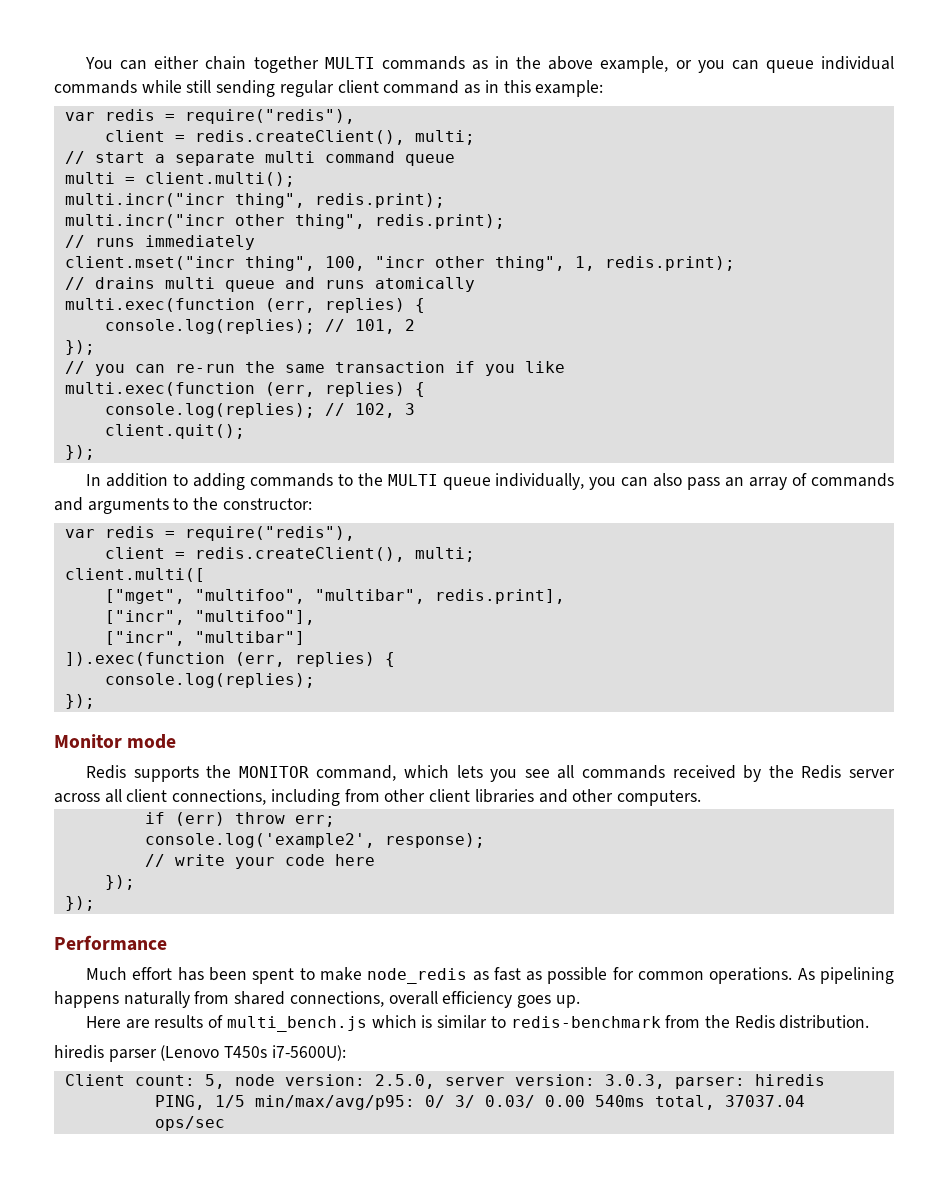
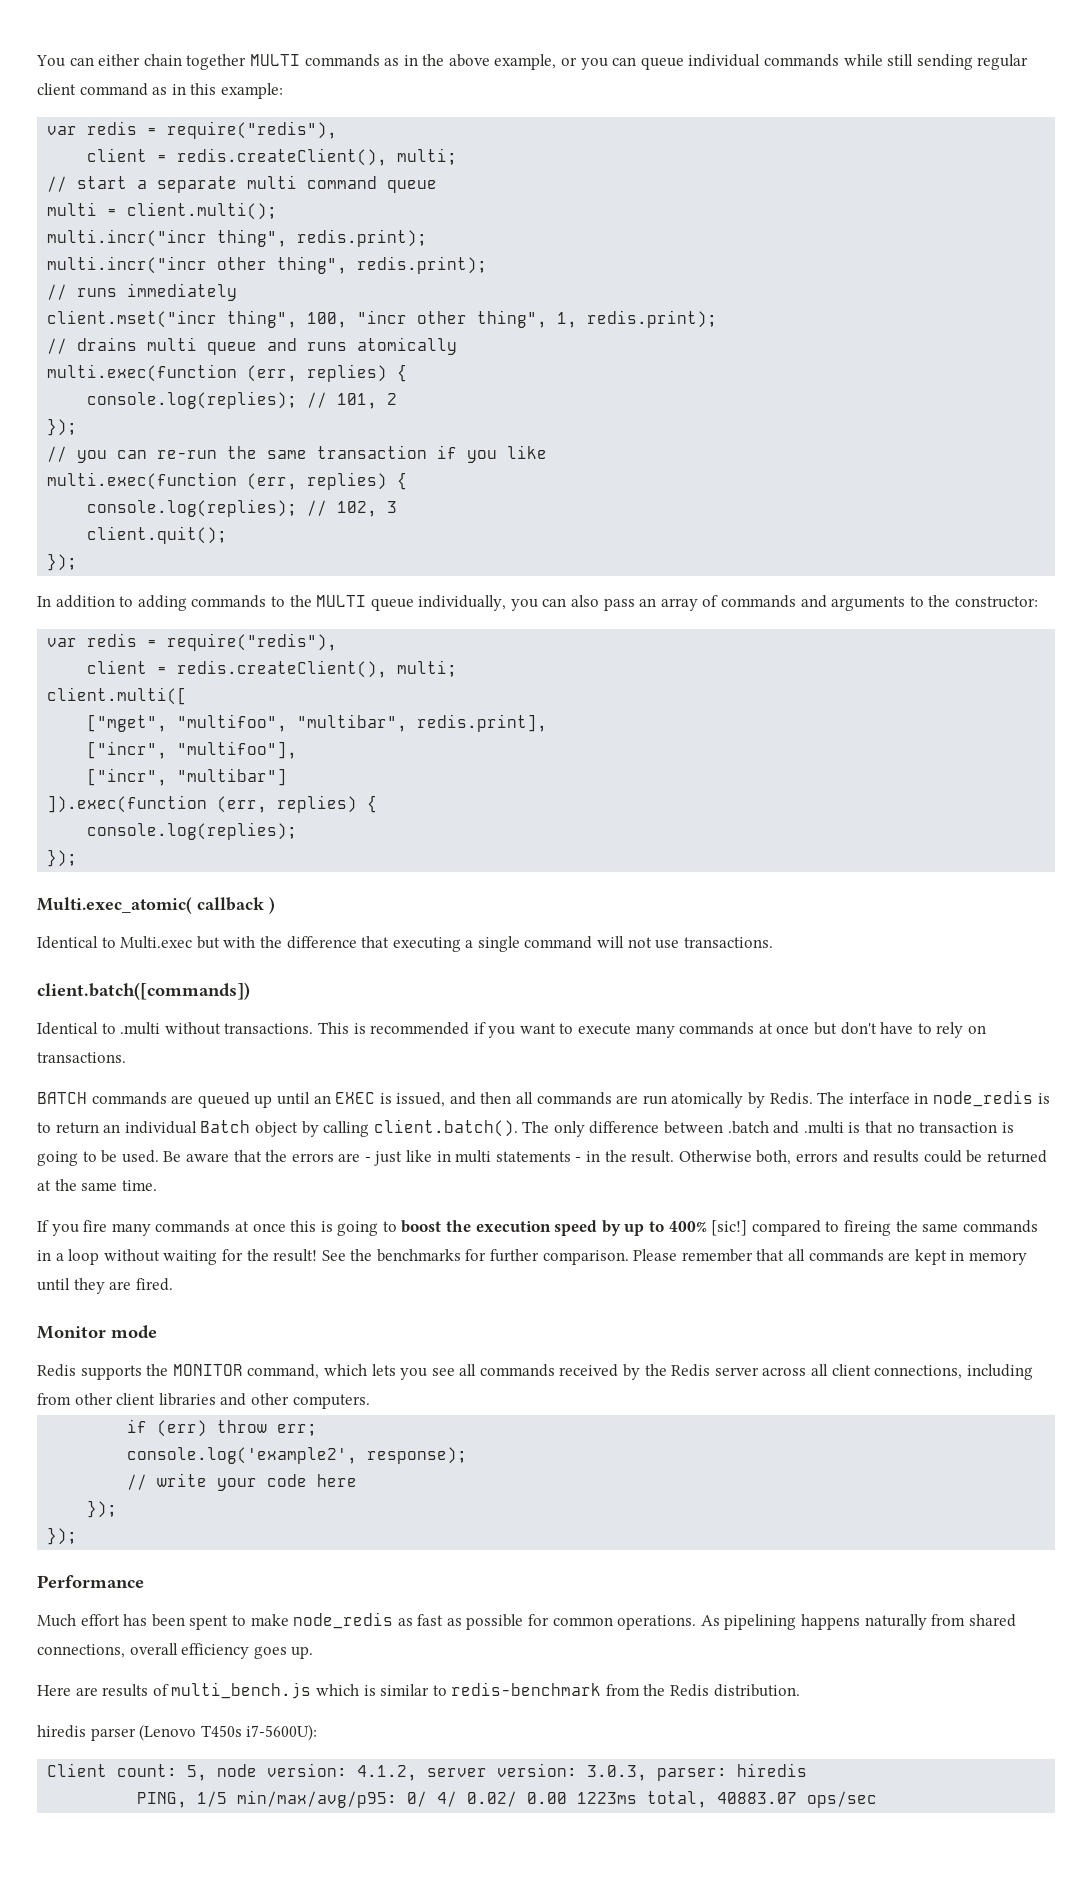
+ Multi.exec_atomic( callback )
+ Identical to Multi.exec but with the difference that executing a single command will not use transactions.
+ client.batch([commands])
+ Identical to .multi without transactions. This is recommended if you want to execute many commands at once but don't have to rely on transactions.
+ BATCH commands are queued up until an EXEC is issued, and then all commands are run atomically by Redis. The interface in node_redis is to return an individual Batch object by calling client.batch(). The only difference between .batch and .multi is that no transaction is going to be used. Be aware that the errors are - just like in multi statements - in the result. Otherwise both, errors and results could be returned at the same time.
+ If you fire many commands at once this is going to boost the execution speed by up to 400% [sic!] compared to fireing the same commands in a loop without waiting for the result! See the benchmarks for further comparison. Please remember that all commands are kept in memory until they are fired.
- Client count: 5, node version: 2.5.0, server version: 3.0.3, parser: hiredis
+ Client count: 5, node version: 4.1.2, server version: 3.0.3, parser: hiredis
- PING, 1/5 min/max/avg/p95: 0/ 3/ 0.03/ 0.00 540ms total, 37037.04 ops/sec
+ PING, 1/5 min/max/avg/p95: 0/ 4/ 0.02/ 0.00 1223ms total, 40883.07 ops/sec

